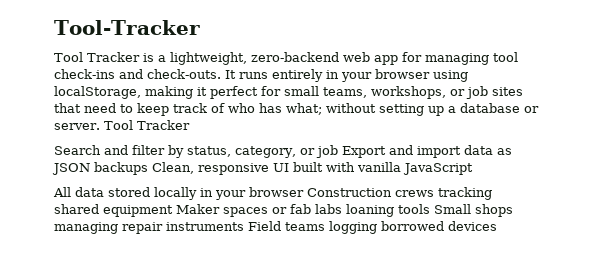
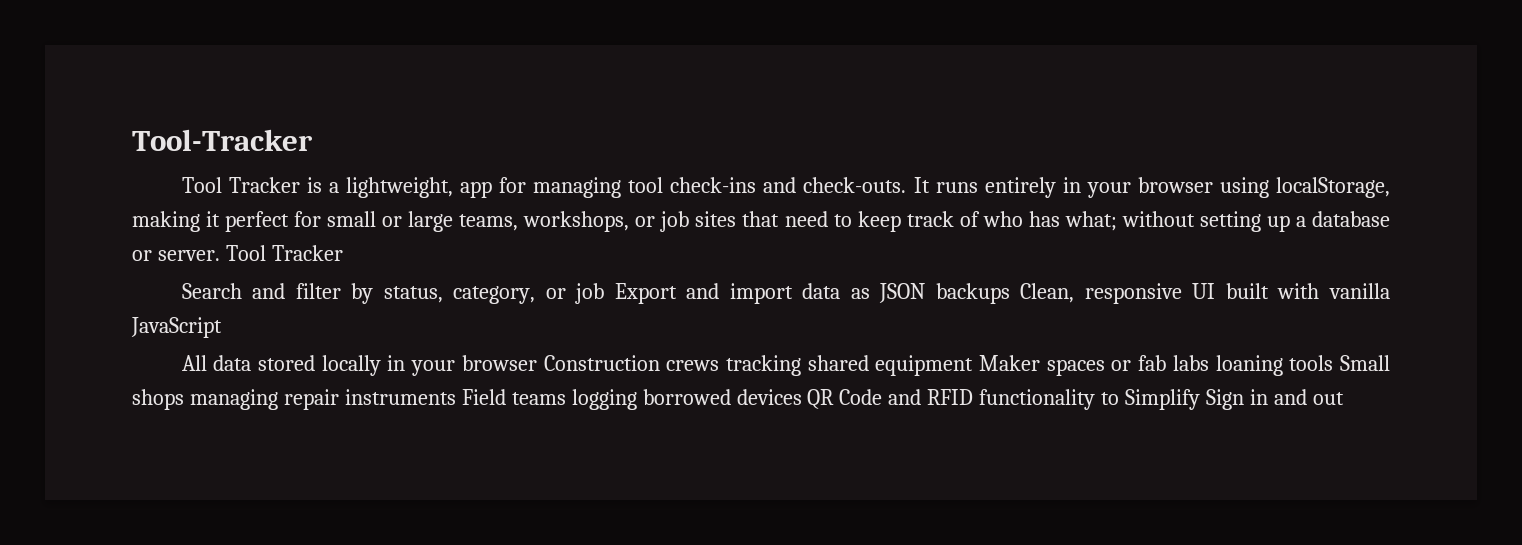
- Tool Tracker is a lightweight, zero-backend web app for managing tool check-ins and check-outs.
+ Tool Tracker is a lightweight, app for managing tool check-ins and check-outs.
- It runs entirely in your browser using localStorage, making it perfect for small teams, workshops, or job sites that need to keep track of who has what; without setting up a database or server.
+ It runs entirely in your browser using localStorage, making it perfect for small or large teams, workshops, or job sites that need to keep track of who has what; without setting up a database or server.
- All data stored locally in your browser Construction crews tracking shared equipment Maker spaces or fab labs loaning tools Small shops managing repair instruments Field teams logging borrowed devices
+ All data stored locally in your browser Construction crews tracking shared equipment Maker spaces or fab labs loaning tools Small shops managing repair instruments Field teams logging borrowed devices QR Code and RFID functionality to Simplify Sign in and out

